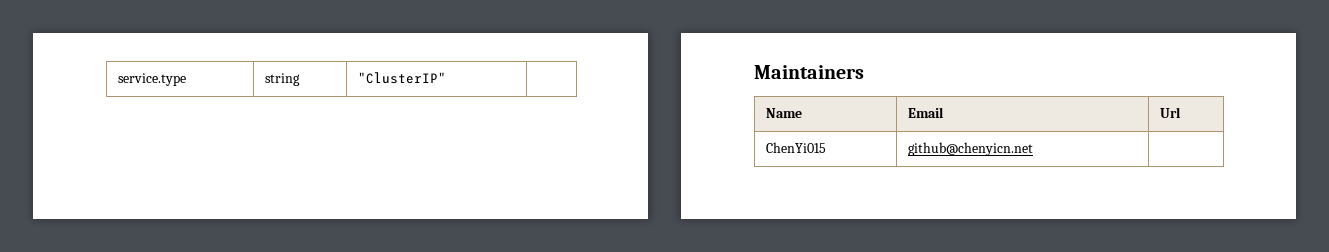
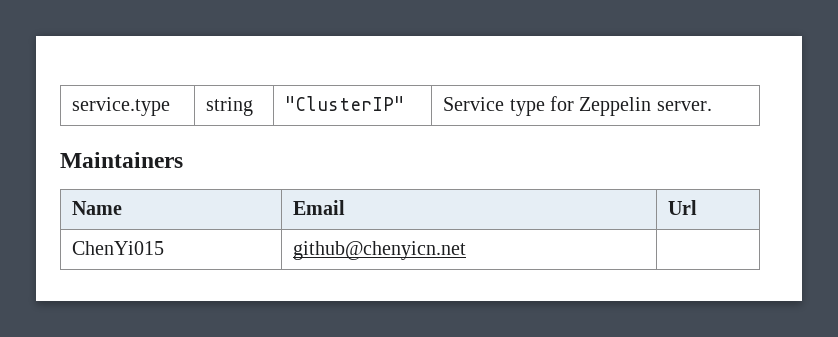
- service.type | string | "ClusterIP" |
+ service.type | string | "ClusterIP" | Service type for Zeppelin server.

